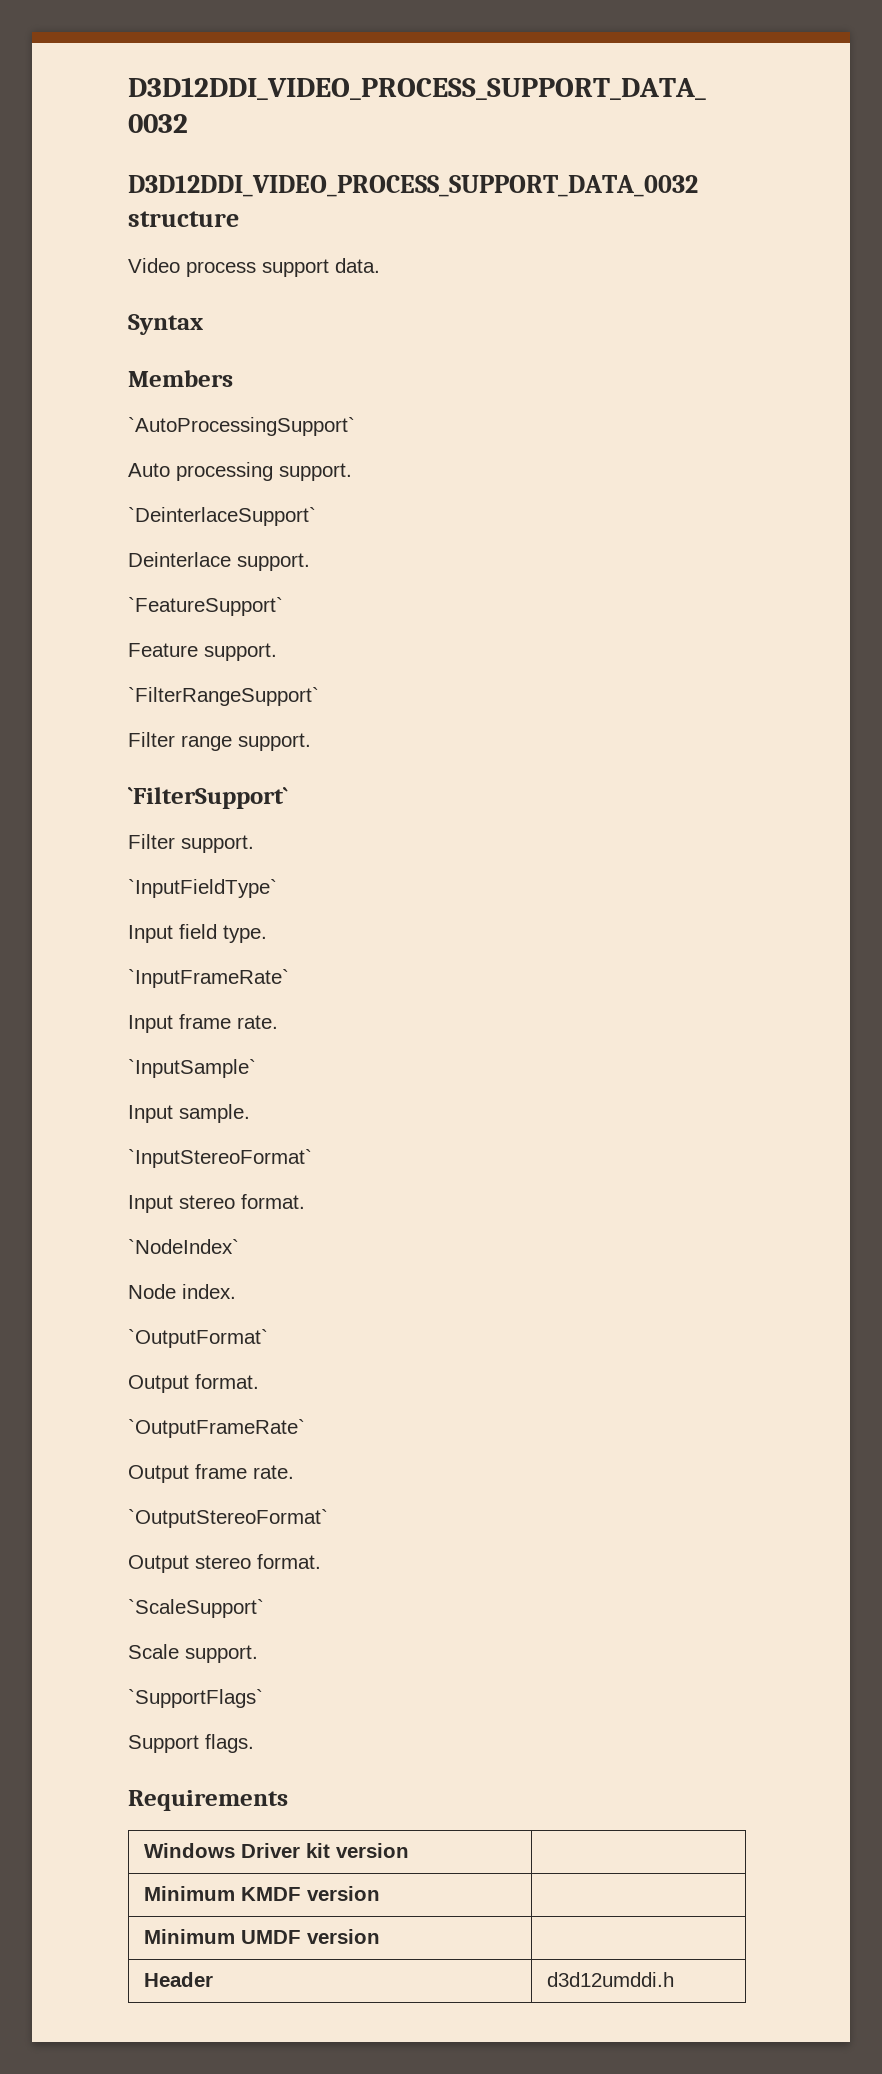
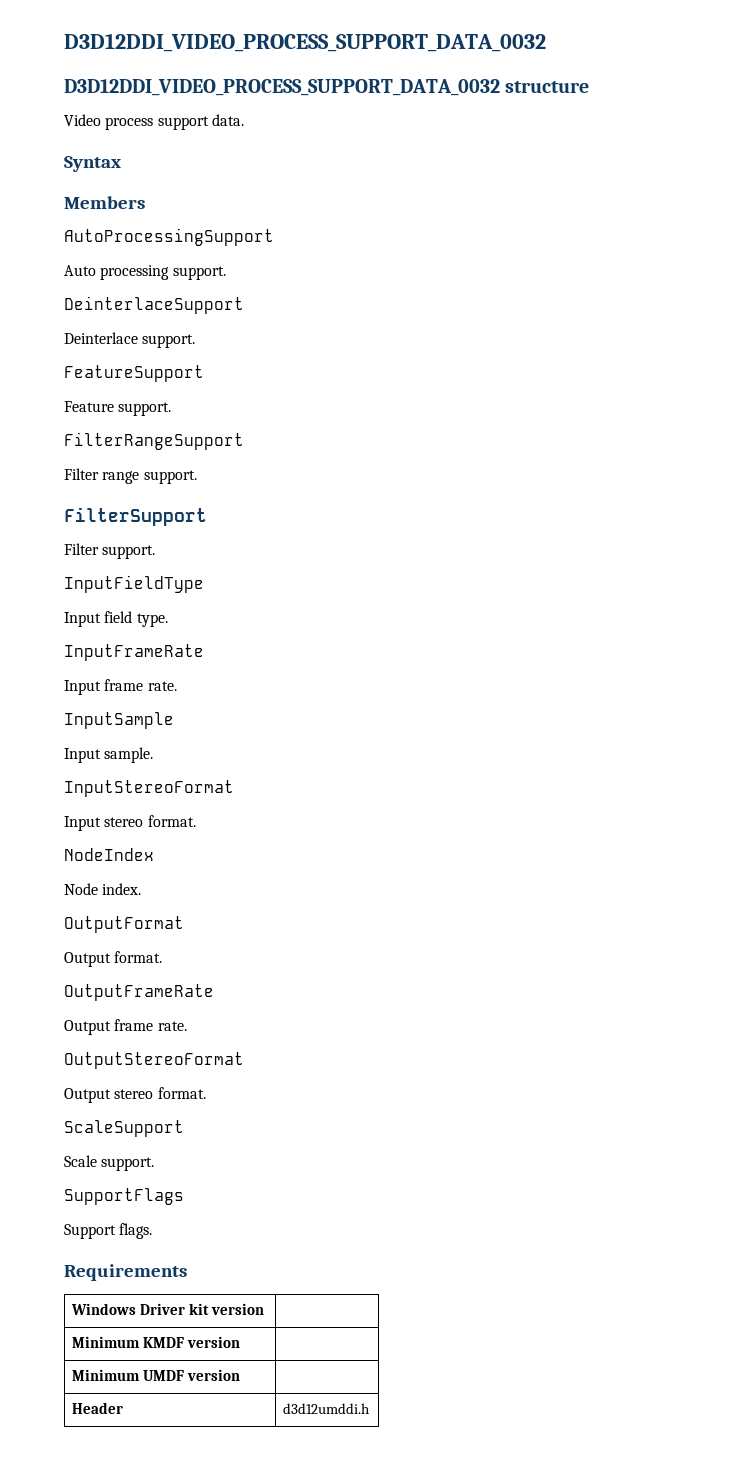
- `AutoProcessingSupport`
+ AutoProcessingSupport
- `DeinterlaceSupport`
+ DeinterlaceSupport
- `FeatureSupport`
+ FeatureSupport
- `FilterRangeSupport`
+ FilterRangeSupport
- `FilterSupport`
+ FilterSupport
- `InputFieldType`
+ InputFieldType
- `InputFrameRate`
+ InputFrameRate
- `InputSample`
+ InputSample
- `InputStereoFormat`
+ InputStereoFormat
- `NodeIndex`
+ NodeIndex
- `OutputFormat`
+ OutputFormat
- `OutputFrameRate`
+ OutputFrameRate
- `OutputStereoFormat`
+ OutputStereoFormat
- `ScaleSupport`
+ ScaleSupport
- `SupportFlags`
+ SupportFlags

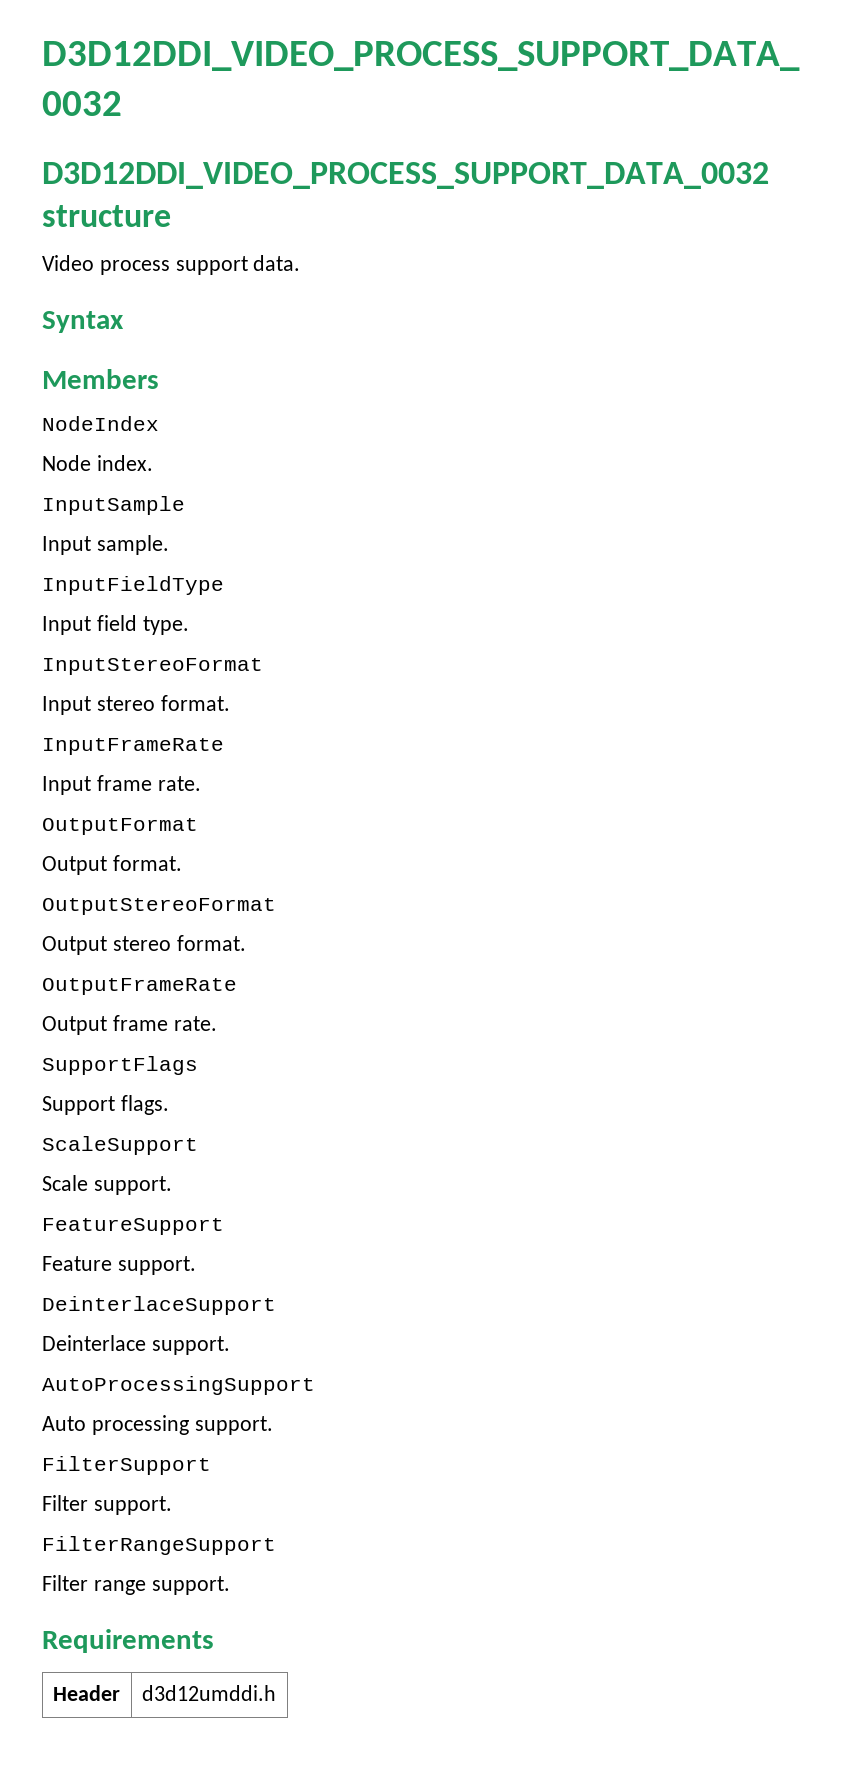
+ NodeIndex
+ Node index.
+ InputSample
+ Input sample.
+ InputFieldType
+ Input field type.
+ InputStereoFormat
+ Input stereo format.
+ InputFrameRate
+ Input frame rate.
+ OutputFormat
+ Output format.
+ OutputStereoFormat
+ Output stereo format.
+ OutputFrameRate
+ Output frame rate.
+ SupportFlags
+ Support flags.
+ ScaleSupport
+ Scale support.
+ FeatureSupport
+ Feature support.
+ DeinterlaceSupport
+ Deinterlace support.
  AutoProcessingSupport
  Auto processing support.
- DeinterlaceSupport
- Deinterlace support.
- FeatureSupport
- Feature support.
+ FilterSupport
+ Filter support.
- FilterSupport
- Filter support.
- InputFieldType
- Input field type.
- InputFrameRate
- Input frame rate.
- InputSample
- Input sample.
- InputStereoFormat
- Input stereo format.
- NodeIndex
- Node index.
- OutputFormat
- Output format.
- OutputFrameRate
- Output frame rate.
- OutputStereoFormat
- Output stereo format.
- ScaleSupport
- Scale support.
- SupportFlags
- Support flags.
  Requirements
- Windows Driver kit version |
- Minimum KMDF version |
- Minimum UMDF version |

